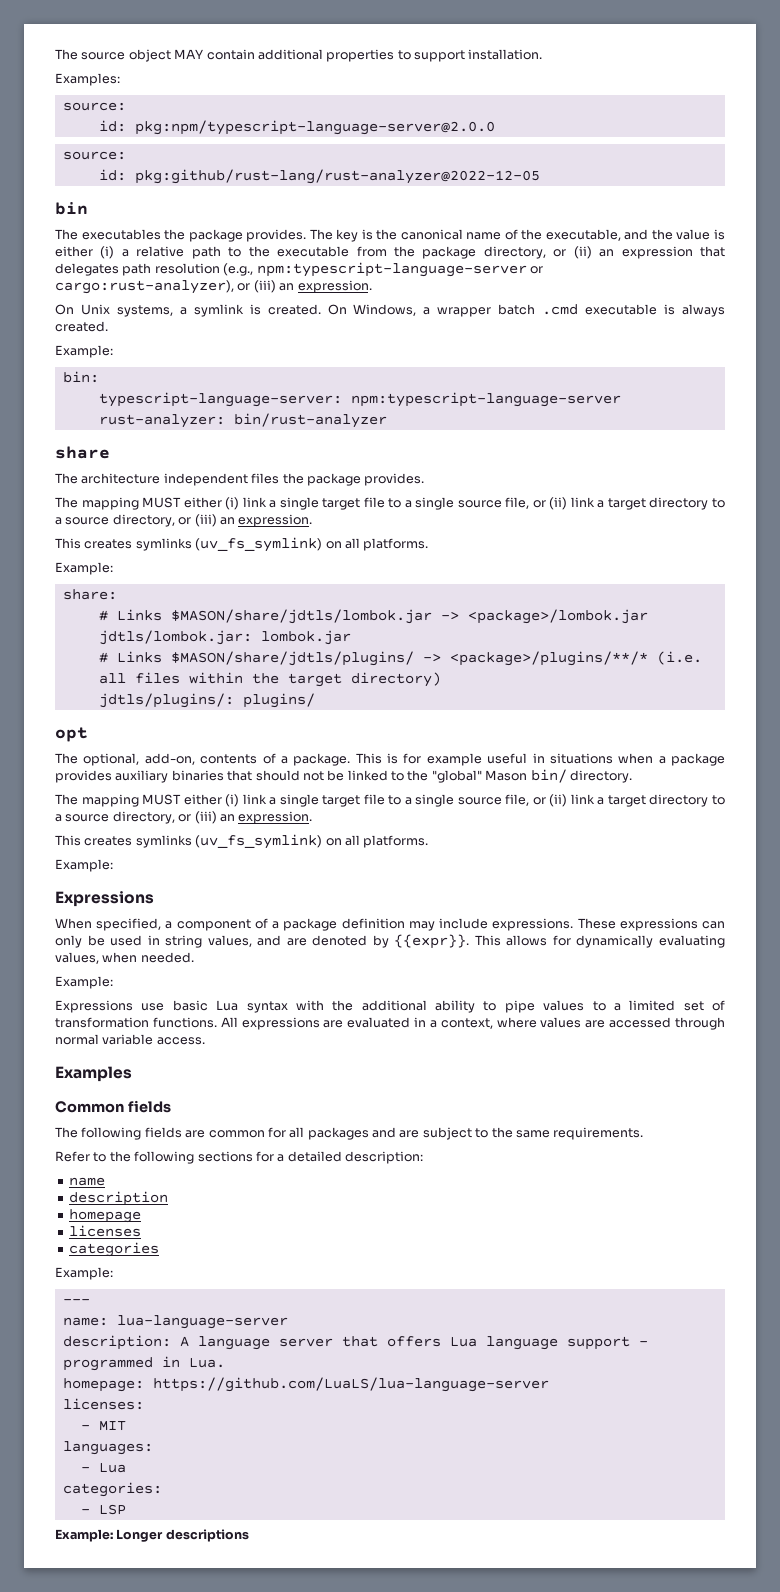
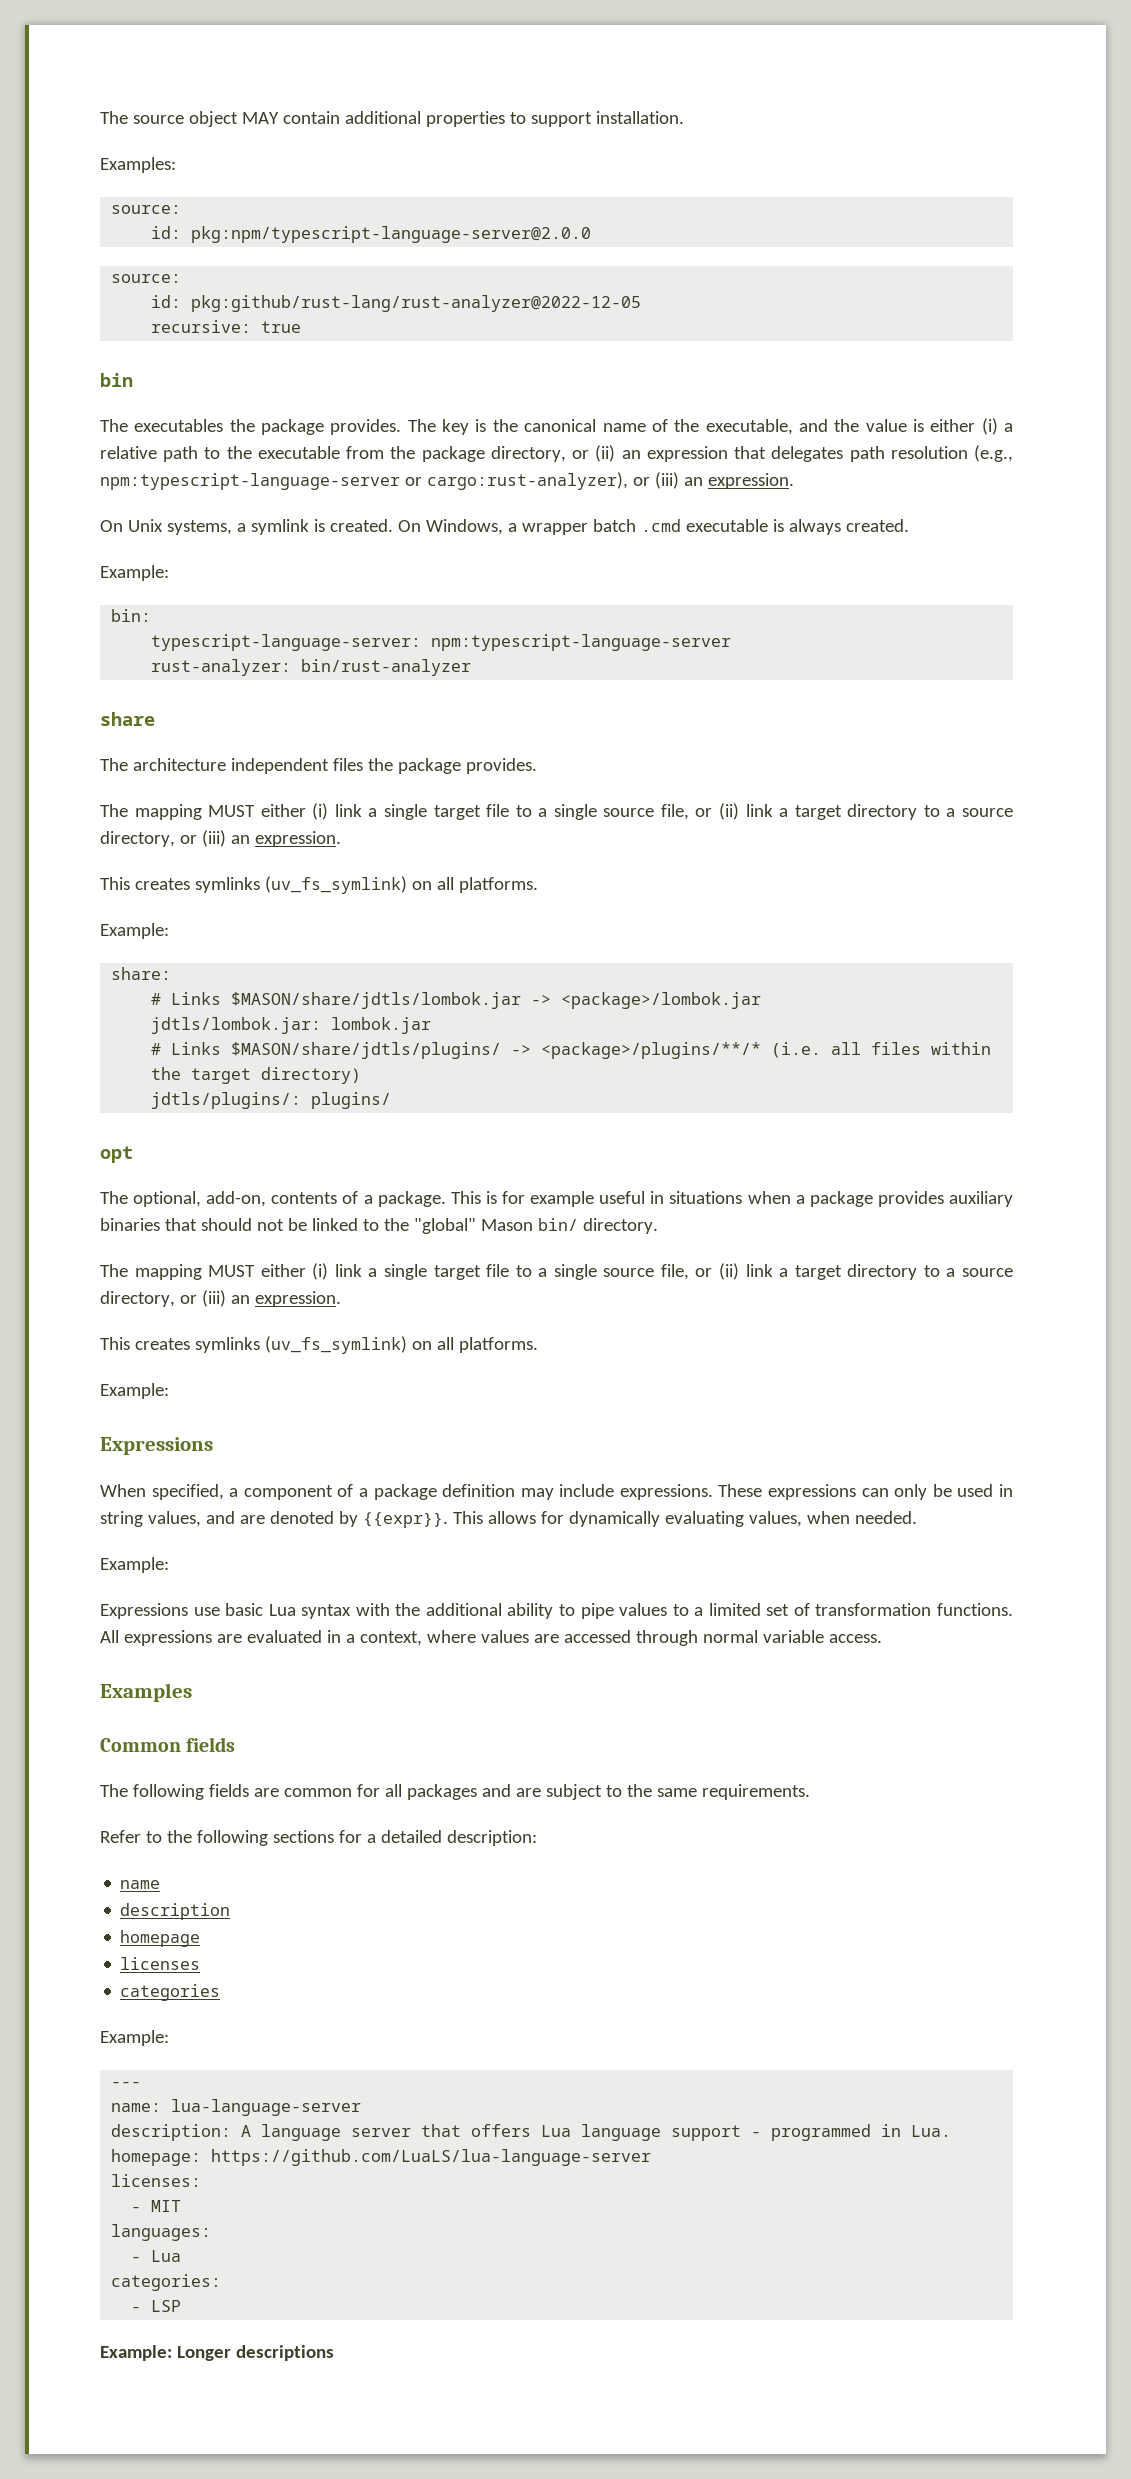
+ recursive: true

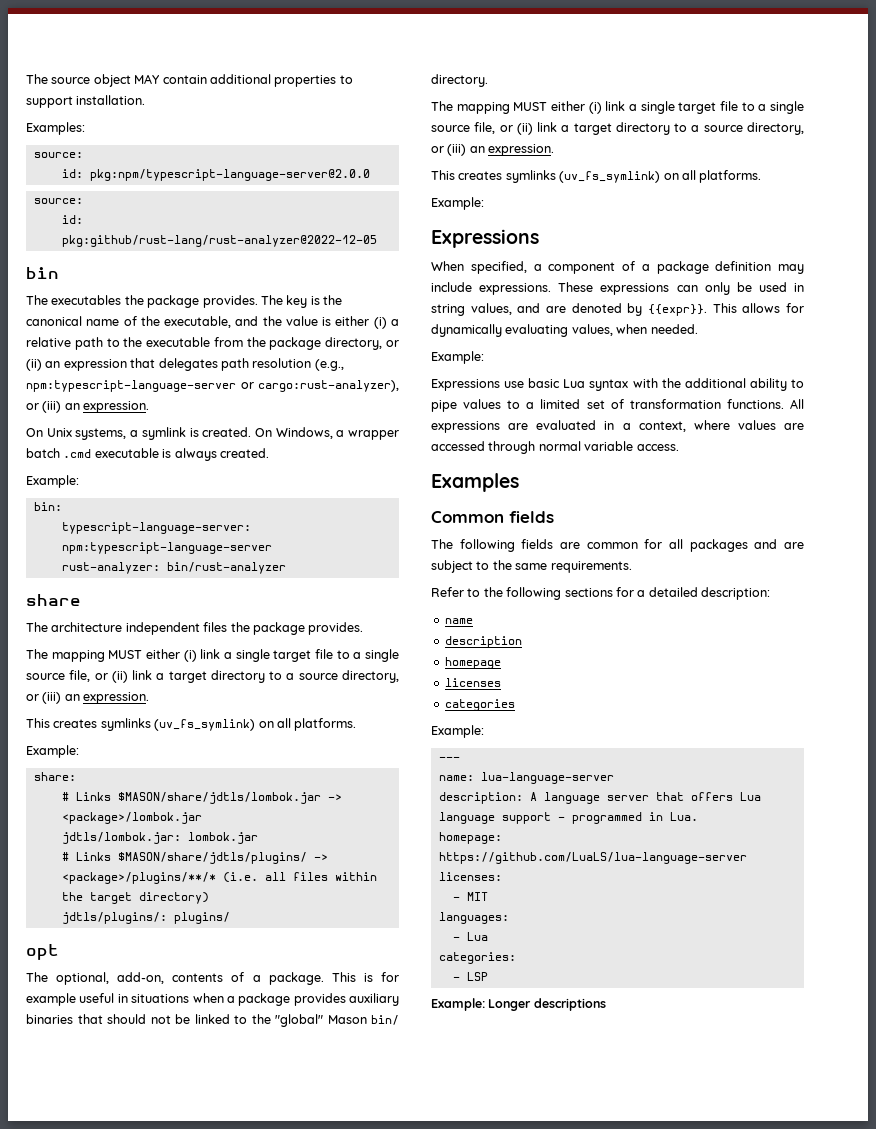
- recursive: true

